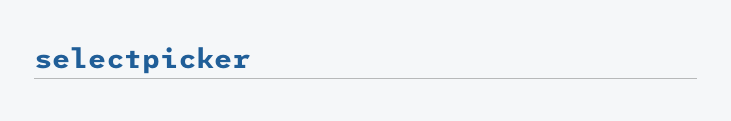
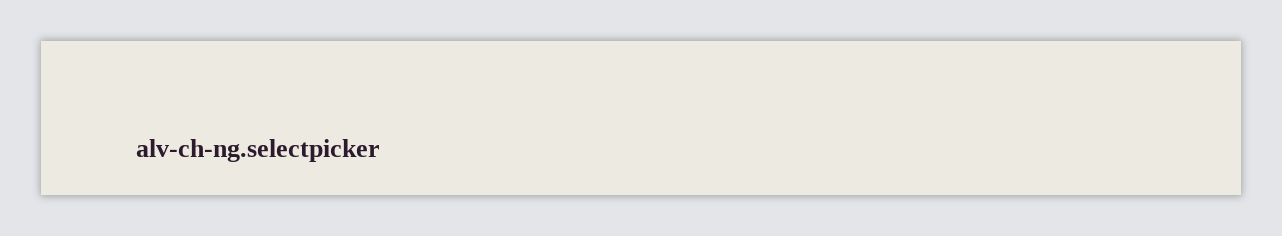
- selectpicker
+ alv-ch-ng.selectpicker

